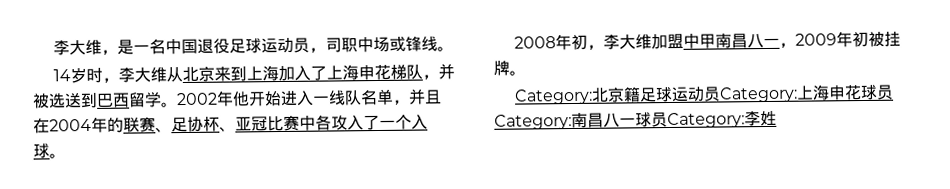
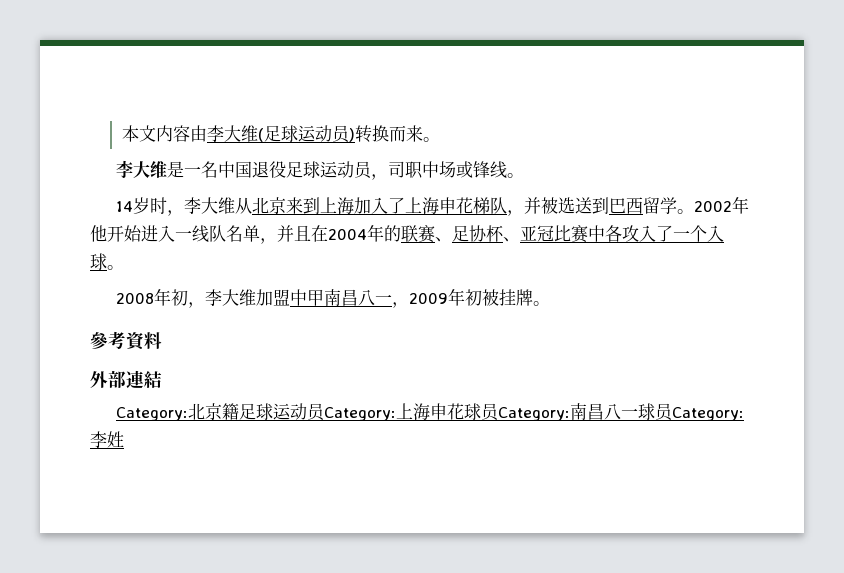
- 李大维，是一名中国退役足球运动员，司职中场或锋线。
+ 本文内容由李大维(足球运动员)转换而来。
+ 李大维是一名中国退役足球运动员，司职中场或锋线。
+ 參考資料
+ 外部連結

